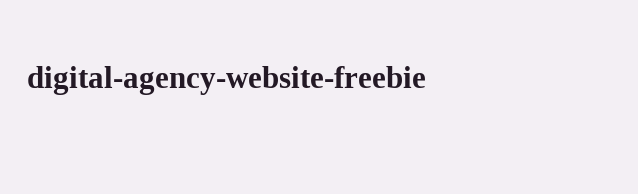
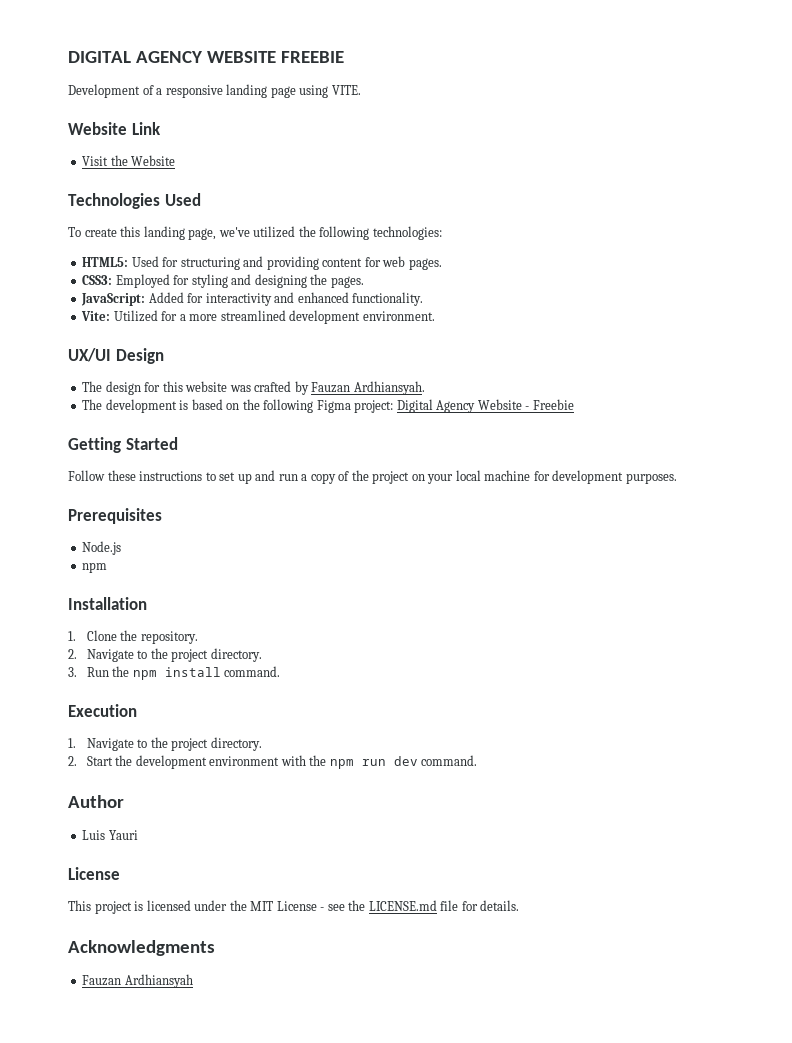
- digital-agency-website-freebie
+ DIGITAL AGENCY WEBSITE FREEBIE
+ Development of a responsive landing page using VITE.
+ Website Link
+ Visit the Website
+ Technologies Used
+ To create this landing page, we've utilized the following technologies:
+ HTML5: Used for structuring and providing content for web pages.
+ CSS3: Employed for styling and designing the pages.
+ JavaScript: Added for interactivity and enhanced functionality.
+ Vite: Utilized for a more streamlined development environment.
+ UX/UI Design
+ The design for this website was crafted by Fauzan Ardhiansyah.
+ The development is based on the following Figma project: Digital Agency Website - Freebie
+ Getting Started
+ Follow these instructions to set up and run a copy of the project on your local machine for development purposes.
+ Prerequisites
+ Node.js
+ npm
+ Installation
+ 1. Clone the repository.
+ 2. Navigate to the project directory.
+ 3. Run the npm install command.
+ Execution
+ 1. Navigate to the project directory.
+ 2. Start the development environment with the npm run dev command.
+ Author
+ Luis Yauri
+ License
+ This project is licensed under the MIT License - see the LICENSE.md file for details.
+ Acknowledgments
+ Fauzan Ardhiansyah

